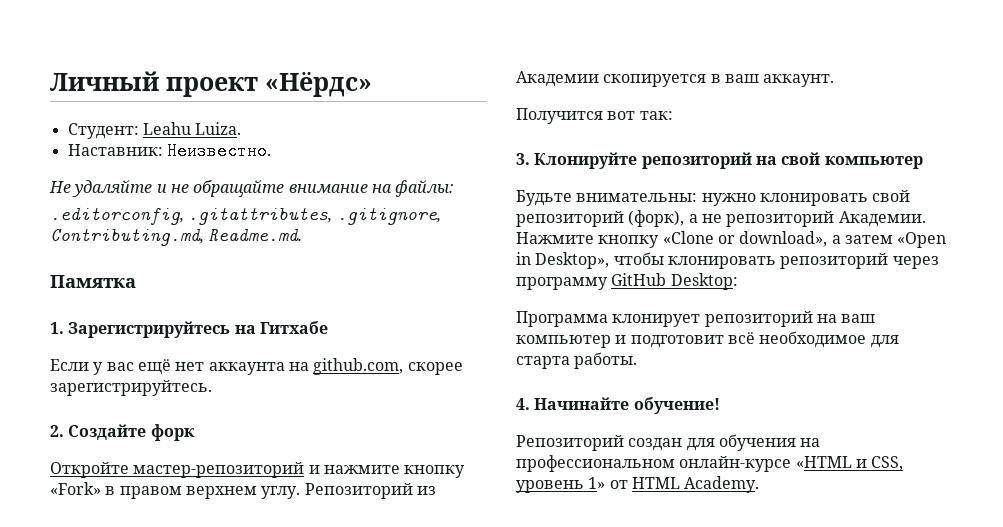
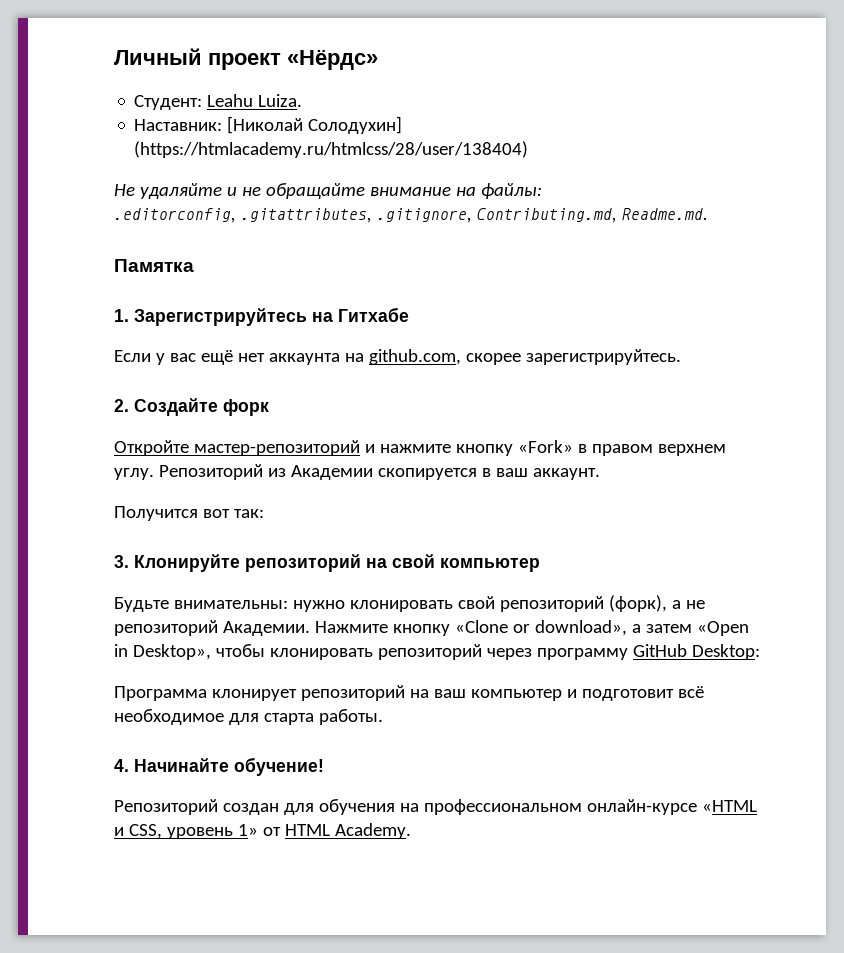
- Наставник: Неизвестно.
+ Наставник: [Николай Солодухин] (https://htmlacademy.ru/htmlcss/28/user/138404)

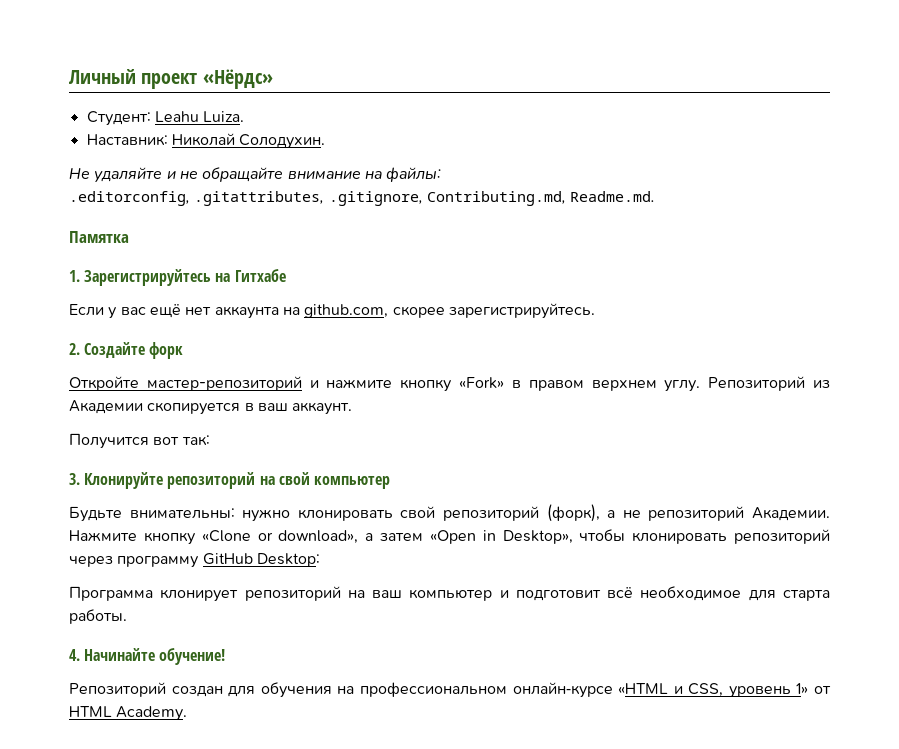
- Наставник: [Николай Солодухин] (https://htmlacademy.ru/htmlcss/28/user/138404)
+ Наставник: Николай Солодухин.

